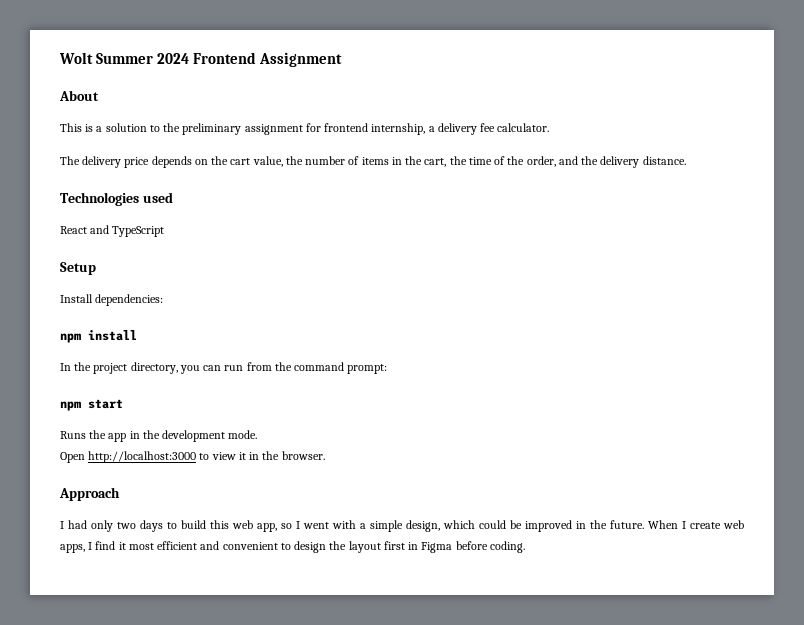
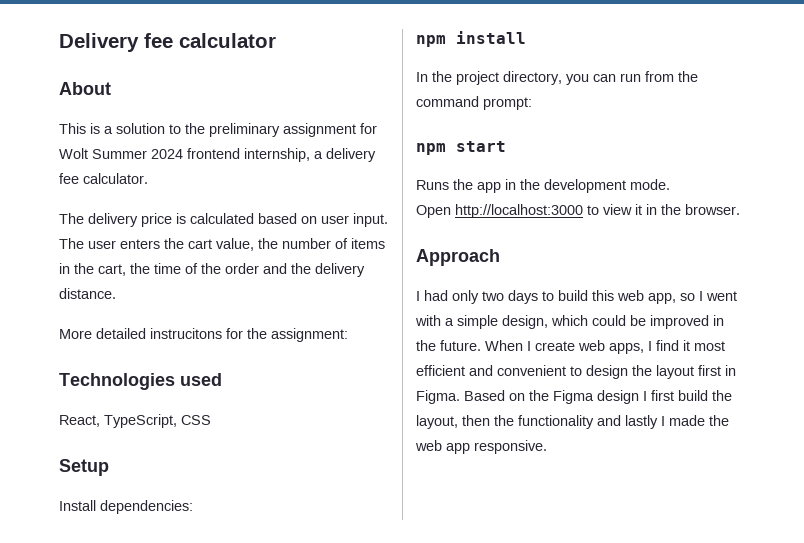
- Wolt Summer 2024 Frontend Assignment
+ Delivery fee calculator
- This is a solution to the preliminary assignment for frontend internship, a delivery fee calculator.
+ This is a solution to the preliminary assignment for Wolt Summer 2024 frontend internship, a delivery fee calculator.
- The delivery price depends on the cart value, the number of items in the cart, the time of the order, and the delivery distance.
+ The delivery price is calculated based on user input. The user enters the cart value, the number of items in the cart, the time of the order and the delivery distance.
+ More detailed instrucitons for the assignment:
- React and TypeScript
+ React, TypeScript, CSS
- When I create web apps, I find it most efficient and convenient to design the layout first in Figma before coding.
+ When I create web apps, I find it most efficient and convenient to design the layout first in Figma. Based on the Figma design I first build the layout, then the functionality and lastly I made the web app responsive.

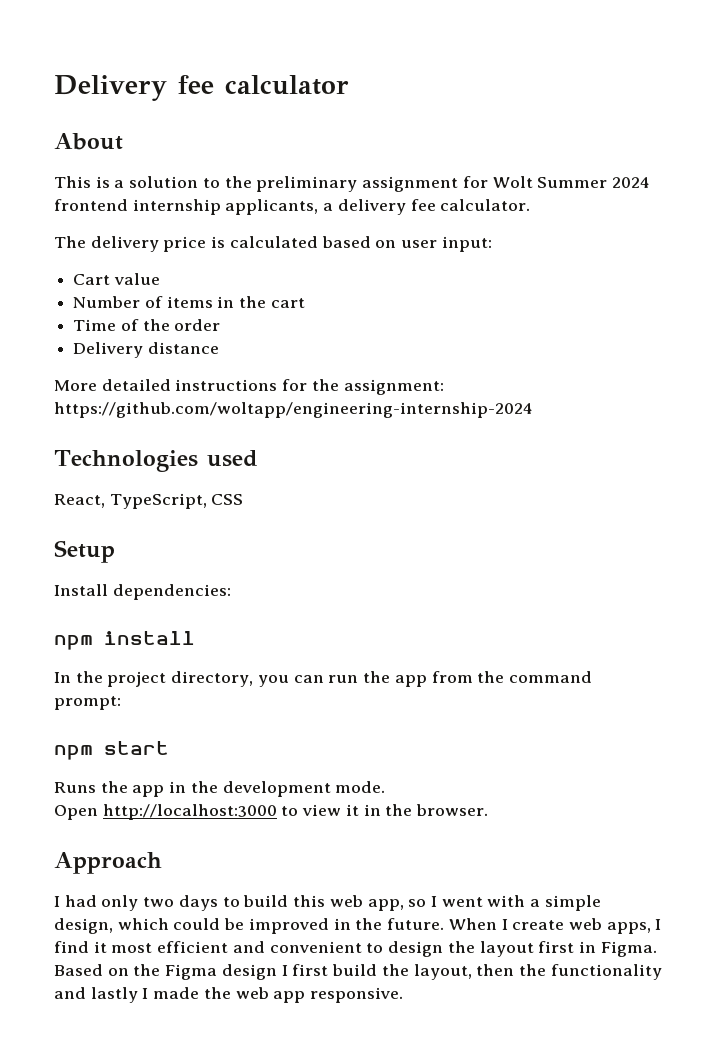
- This is a solution to the preliminary assignment for Wolt Summer 2024 frontend internship, a delivery fee calculator.
+ This is a solution to the preliminary assignment for Wolt Summer 2024 frontend internship applicants, a delivery fee calculator.
- The delivery price is calculated based on user input. The user enters the cart value, the number of items in the cart, the time of the order and the delivery distance.
+ The delivery price is calculated based on user input:
+ Cart value
+ Number of items in the cart
+ Time of the order
+ Delivery distance
- More detailed instrucitons for the assignment:
+ More detailed instructions for the assignment: https://github.com/woltapp/engineering-internship-2024
- In the project directory, you can run from the command prompt:
+ In the project directory, you can run the app from the command prompt:

